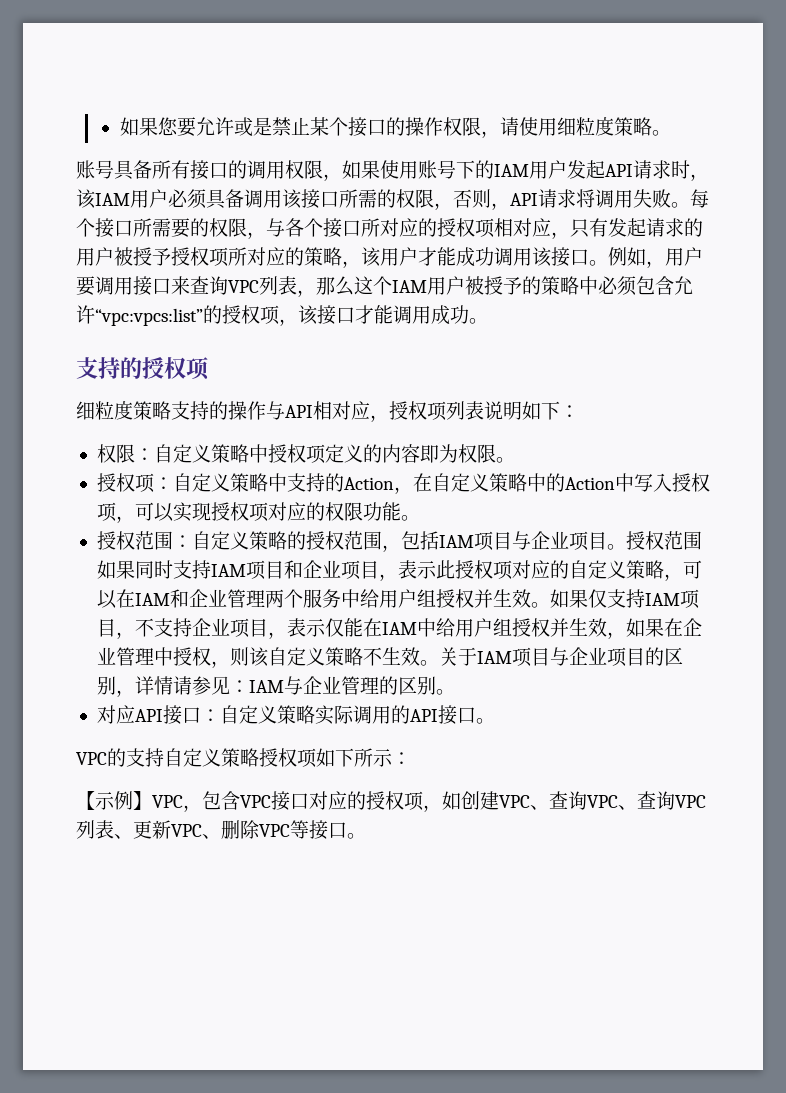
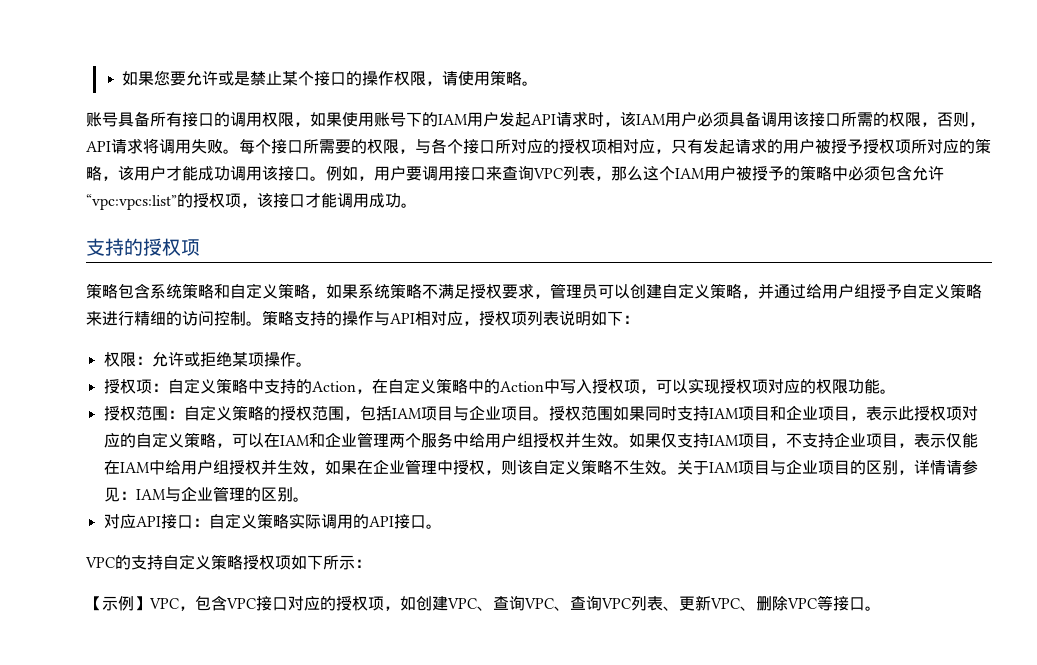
- 如果您要允许或是禁止某个接口的操作权限，请使用细粒度策略。
+ 如果您要允许或是禁止某个接口的操作权限，请使用策略。
- 细粒度策略支持的操作与API相对应，授权项列表说明如下：
+ 策略包含系统策略和自定义策略，如果系统策略不满足授权要求，管理员可以创建自定义策略，并通过给用户组授予自定义策略来进行精细的访问控制。策略支持的操作与API相对应，授权项列表说明如下：
- 权限：自定义策略中授权项定义的内容即为权限。
+ 权限：允许或拒绝某项操作。

